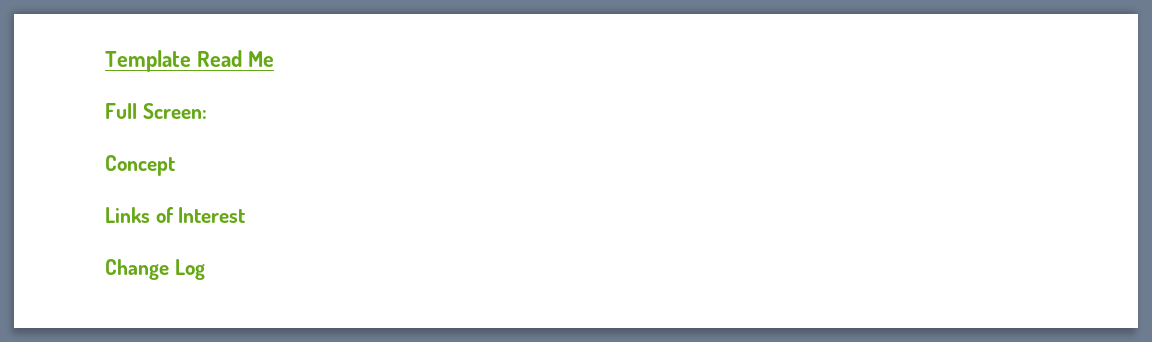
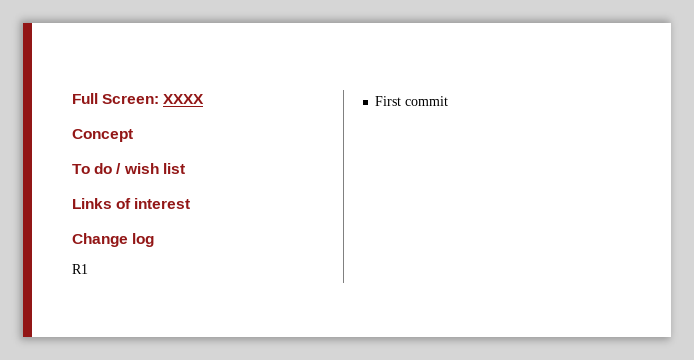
- Template Read Me
- Full Screen:
+ Full Screen: XXXX
+ To do / wish list
- Links of Interest
+ Links of interest
- Change Log
+ Change log
+ R1
+ First commit

